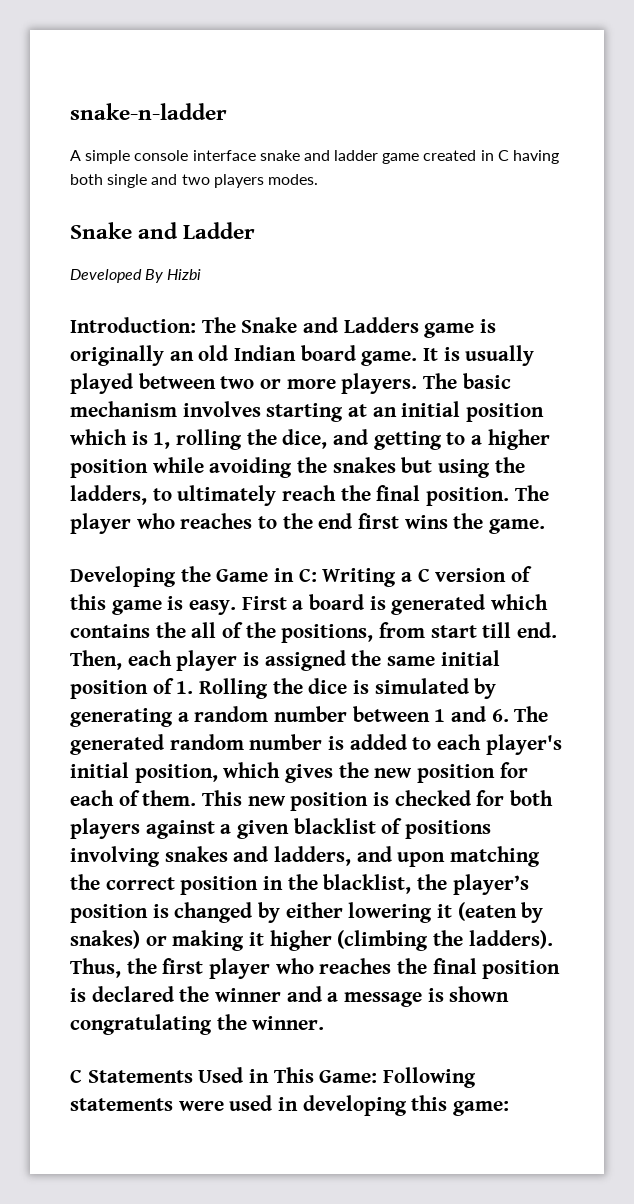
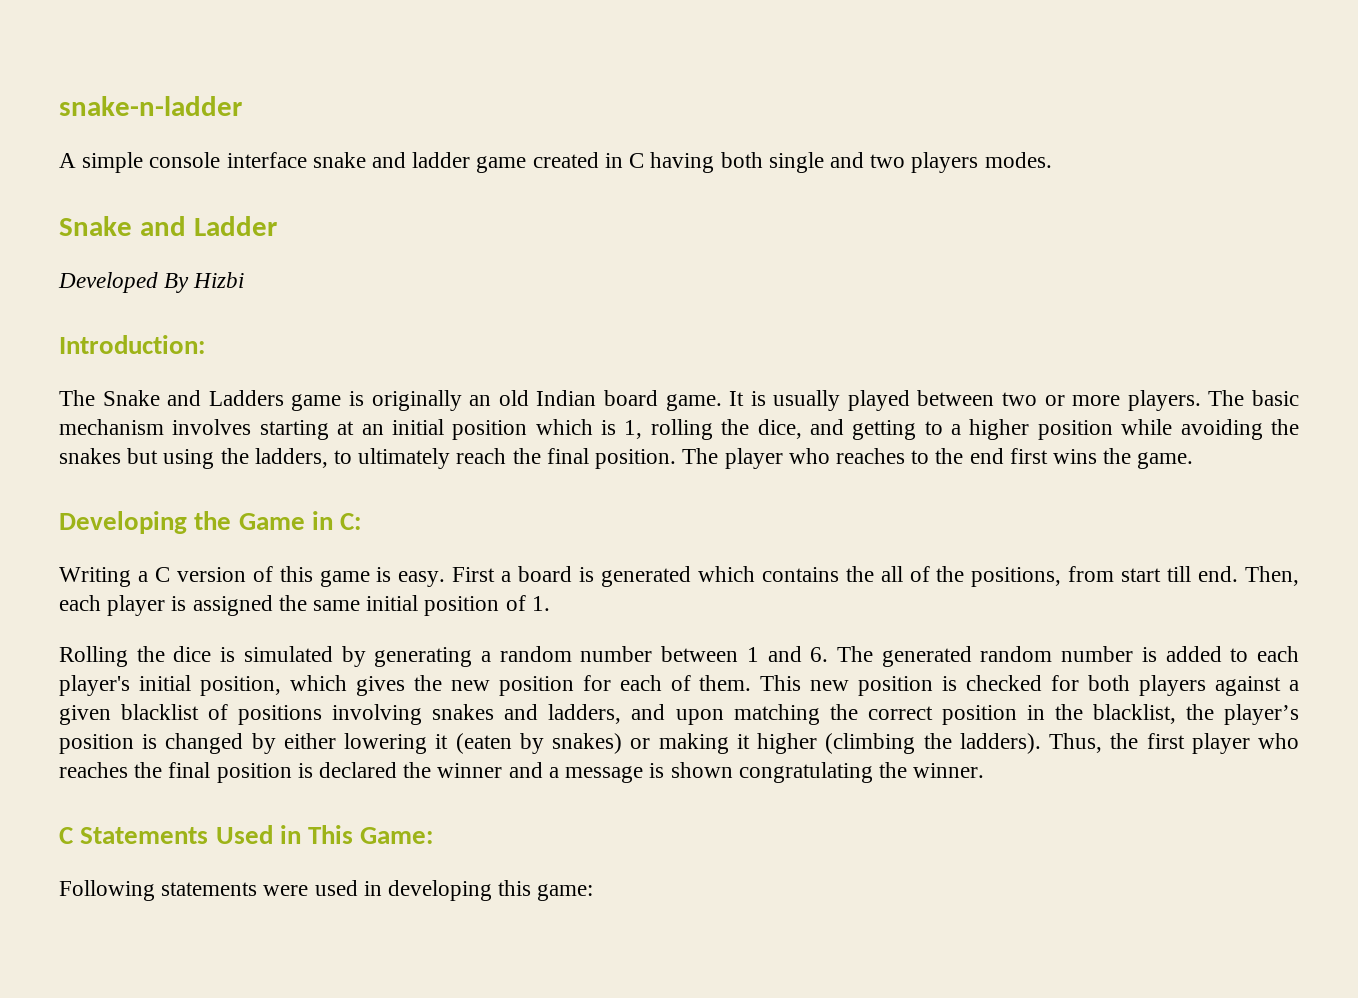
- Introduction: The Snake and Ladders game is originally an old Indian board game.
+ Introduction:
+ The Snake and Ladders game is originally an old Indian board game.
- Developing the Game in C: Writing a C version of this game is easy.
+ Developing the Game in C:
+ Writing a C version of this game is easy.
- Then, each player is assigned the same initial position of 1. Rolling the dice is simulated by generating a random number between 1 and 6. The generated random number is added to each player's initial position, which gives the new position for each of them.
+ Then, each player is assigned the same initial position of 1.
+ Rolling the dice is simulated by generating a random number between 1 and 6. The generated random number is added to each player's initial position, which gives the new position for each of them.
- C Statements Used in This Game: Following statements were used in developing this game:
+ C Statements Used in This Game:
+ Following statements were used in developing this game:

